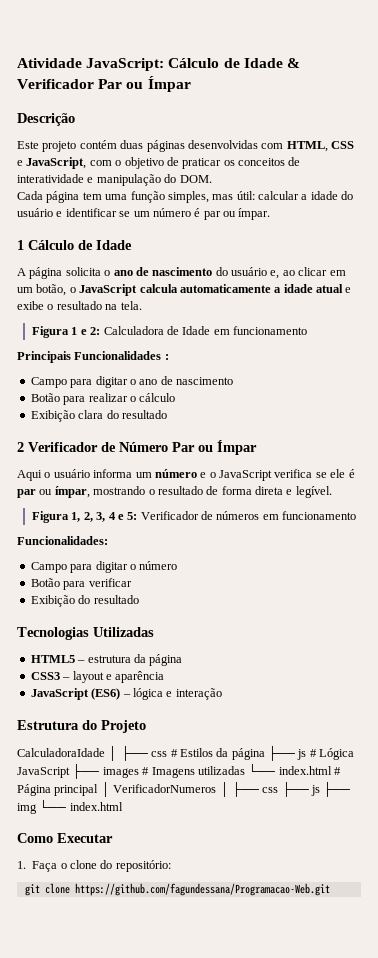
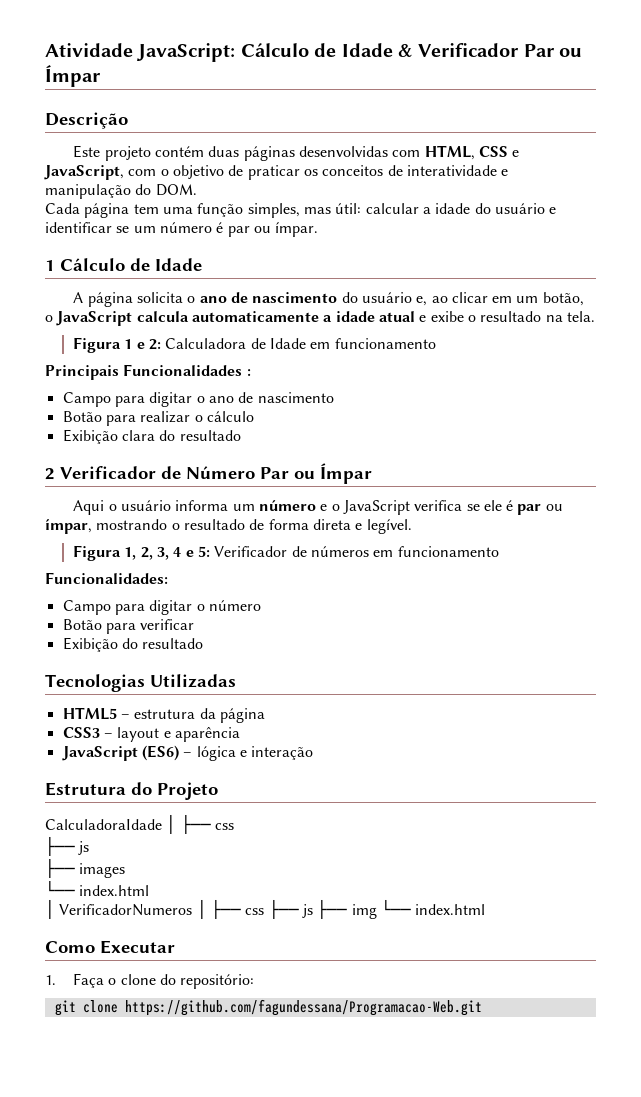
- CalculadoraIdade │ ├── css # Estilos da página ├── js # Lógica JavaScript ├── images # Imagens utilizadas └── index.html # Página principal │ VerificadorNumeros │ ├── css ├── js ├── img └── index.html
+ CalculadoraIdade │ ├── css
+ ├── js
+ ├── images
+ └── index.html
+ │ VerificadorNumeros │ ├── css ├── js ├── img └── index.html

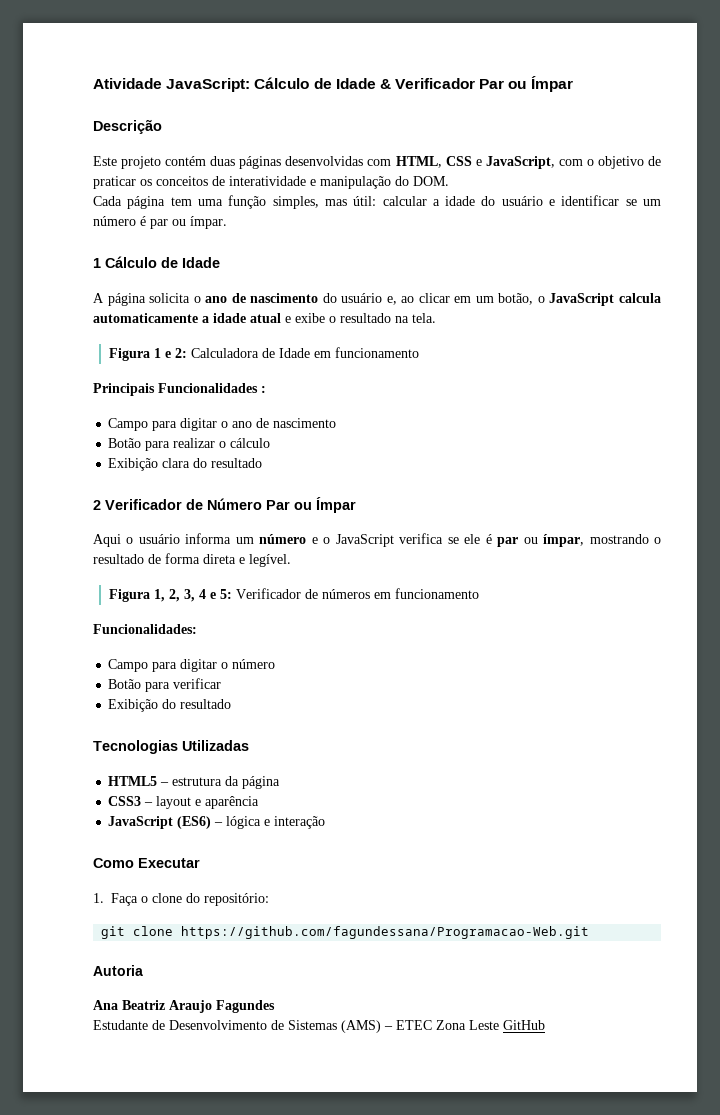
- Estrutura do Projeto
- CalculadoraIdade │ ├── css
- ├── js
- ├── images
- └── index.html
- │ VerificadorNumeros │ ├── css ├── js ├── img └── index.html
+ Autoria
+ Ana Beatriz Araujo Fagundes
+ Estudante de Desenvolvimento de Sistemas (AMS) – ETEC Zona Leste GitHub

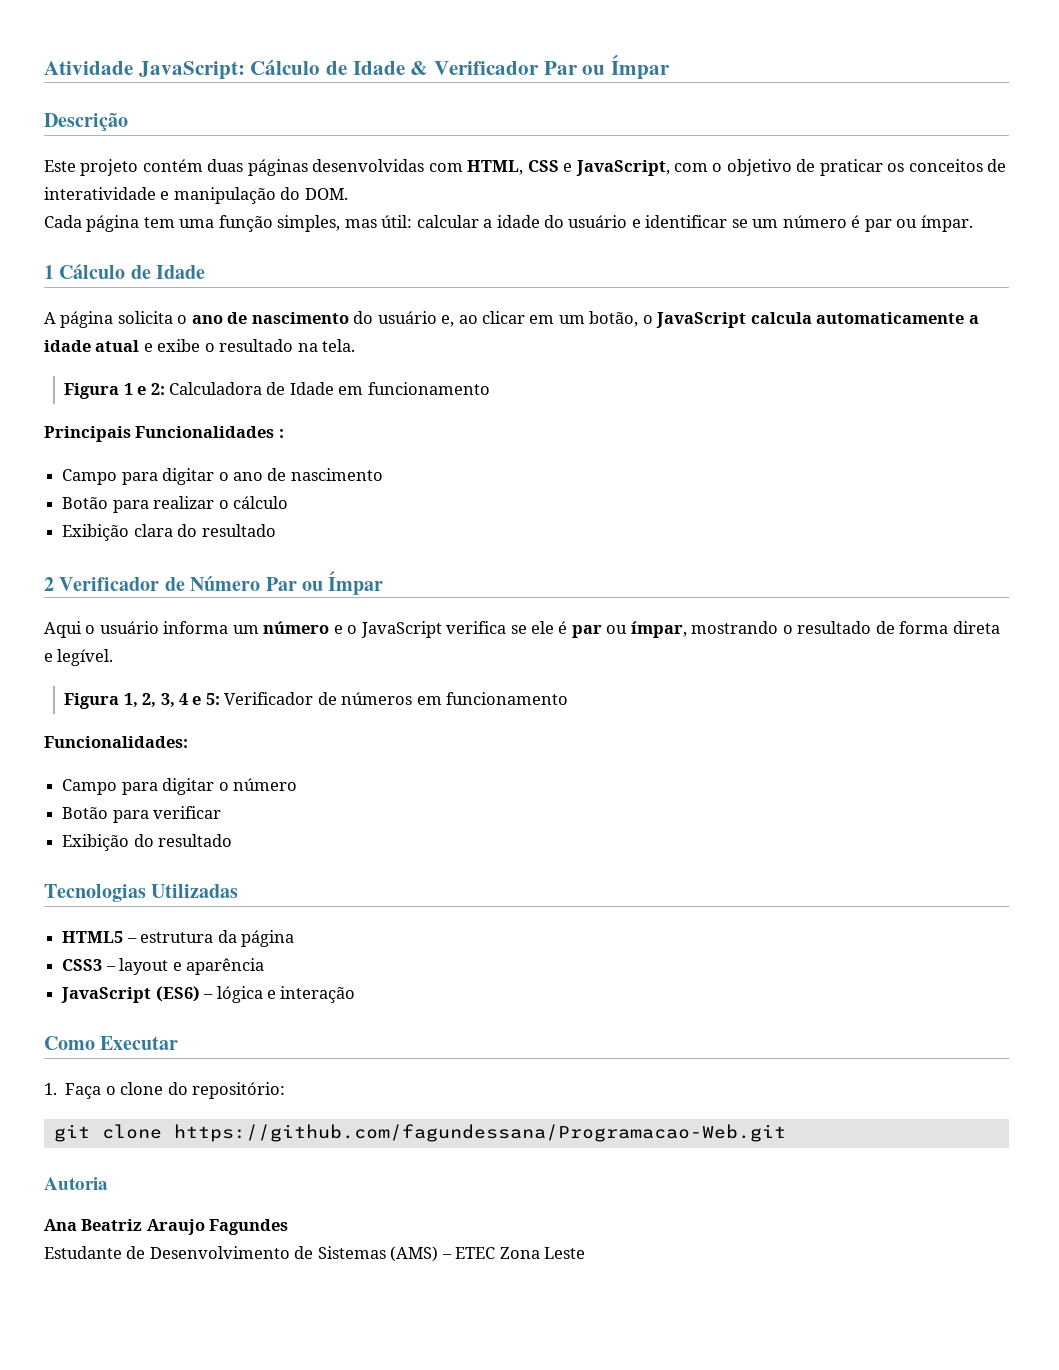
- Estudante de Desenvolvimento de Sistemas (AMS) – ETEC Zona Leste GitHub
+ Estudante de Desenvolvimento de Sistemas (AMS) – ETEC Zona Leste

